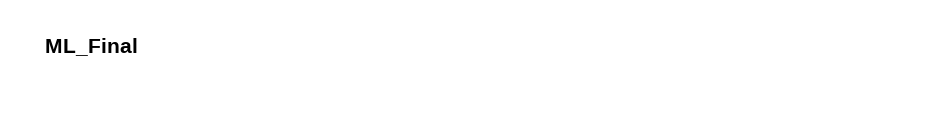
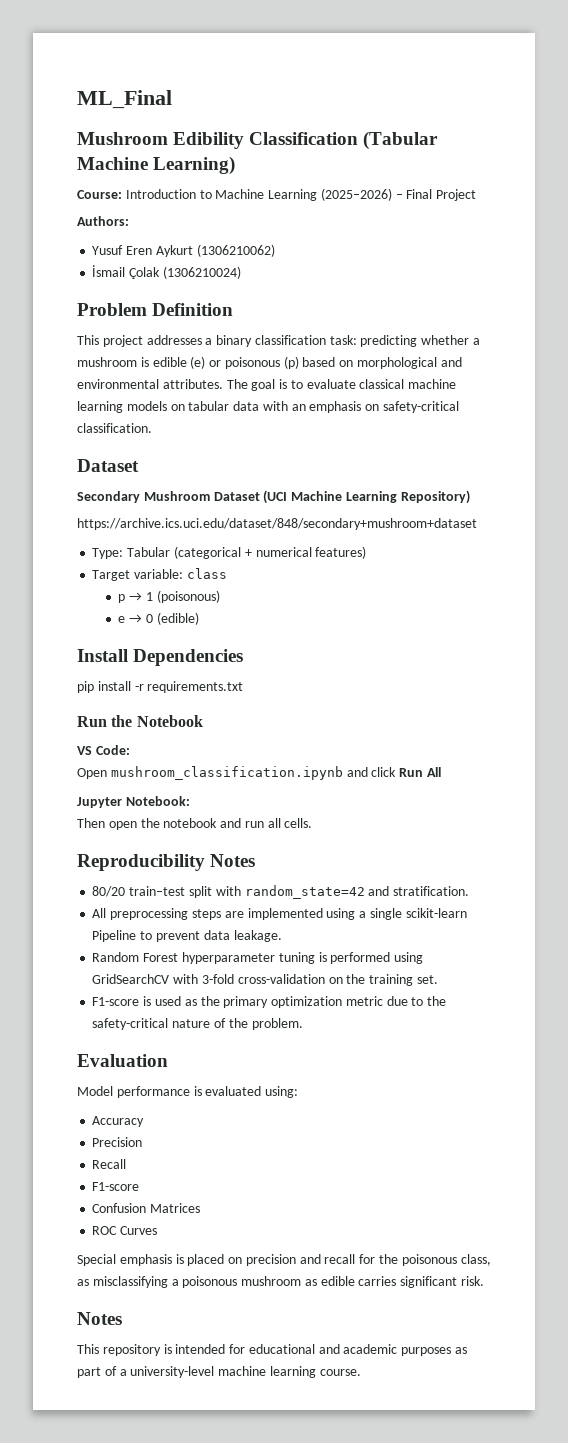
+ Mushroom Edibility Classification (Tabular Machine Learning)
+ Course: Introduction to Machine Learning (2025–2026) – Final Project
+ Authors:
+ Yusuf Eren Aykurt (1306210062)
+ İsmail Çolak (1306210024)
+ Problem Definition
+ This project addresses a binary classification task: predicting whether a mushroom is edible (e) or poisonous (p) based on morphological and environmental attributes. The goal is to evaluate classical machine learning models on tabular data with an emphasis on safety-critical classification.
+ Dataset
+ Secondary Mushroom Dataset (UCI Machine Learning Repository)
+ https://archive.ics.uci.edu/dataset/848/secondary+mushroom+dataset
+ Type: Tabular (categorical + numerical features)
+ Target variable: class
+ p → 1 (poisonous)
+ e → 0 (edible)
+ Install Dependencies
+ pip install -r requirements.txt
+ Run the Notebook
+ VS Code:
+ Open mushroom_classification.ipynb and click Run All
+ Jupyter Notebook:
+ Then open the notebook and run all cells.
+ Reproducibility Notes
+ 80/20 train–test split with random_state=42 and stratification.
+ All preprocessing steps are implemented using a single scikit-learn Pipeline to prevent data leakage.
+ Random Forest hyperparameter tuning is performed using GridSearchCV with 3-fold cross-validation on the training set.
+ F1-score is used as the primary optimization metric due to the safety-critical nature of the problem.
+ Evaluation
+ Model performance is evaluated using:
+ Accuracy
+ Precision
+ Recall
+ F1-score
+ Confusion Matrices
+ ROC Curves
+ Special emphasis is placed on precision and recall for the poisonous class, as misclassifying a poisonous mushroom as edible carries significant risk.
+ Notes
+ This repository is intended for educational and academic purposes as part of a university-level machine learning course.

